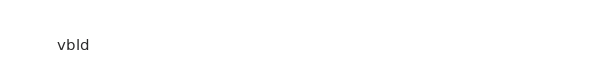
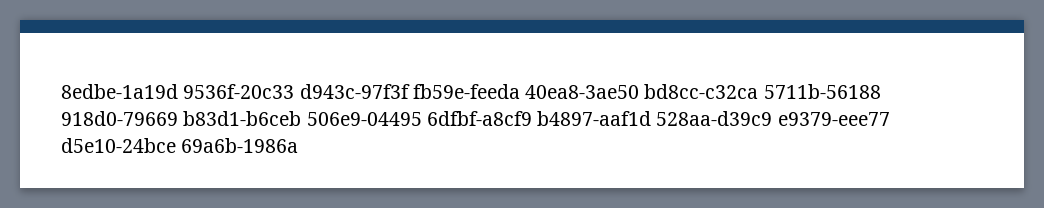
- vbld
+ 8edbe-1a19d 9536f-20c33 d943c-97f3f fb59e-feeda 40ea8-3ae50 bd8cc-c32ca 5711b-56188 918d0-79669 b83d1-b6ceb 506e9-04495 6dfbf-a8cf9 b4897-aaf1d 528aa-d39c9 e9379-eee77 d5e10-24bce 69a6b-1986a

